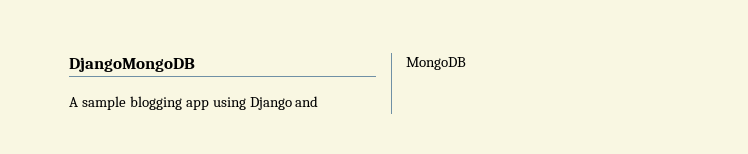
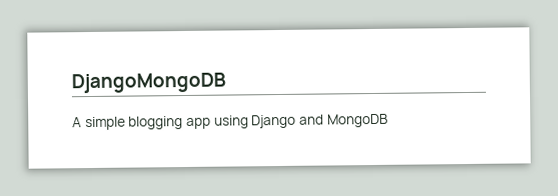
- A sample blogging app using Django and MongoDB
+ A simple blogging app using Django and MongoDB

